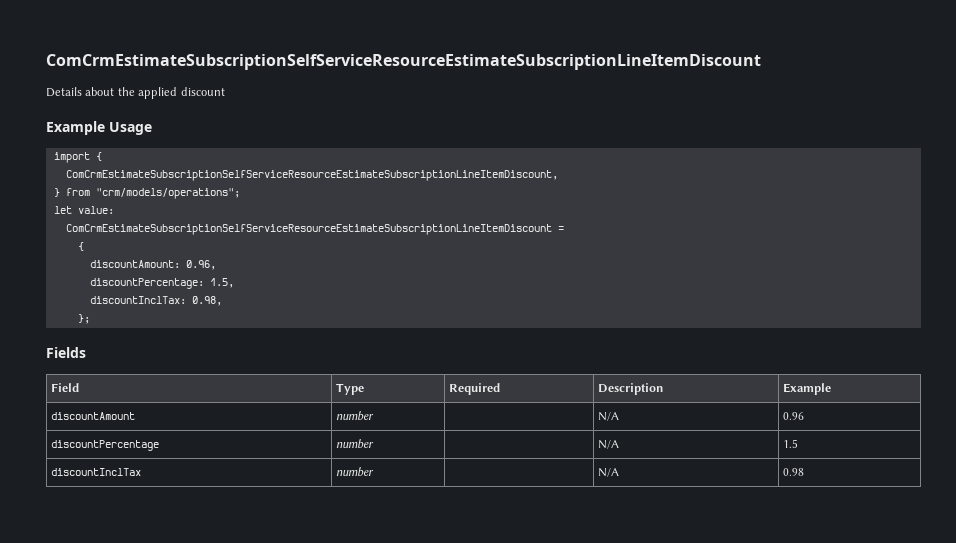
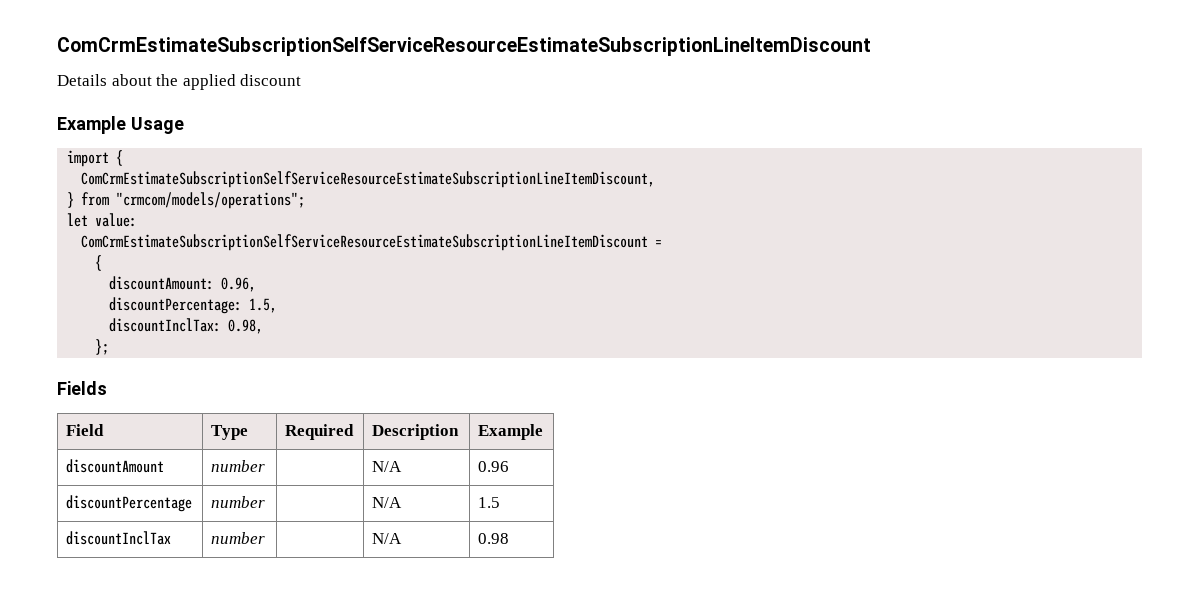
- } from "crm/models/operations";
+ } from "crmcom/models/operations";

